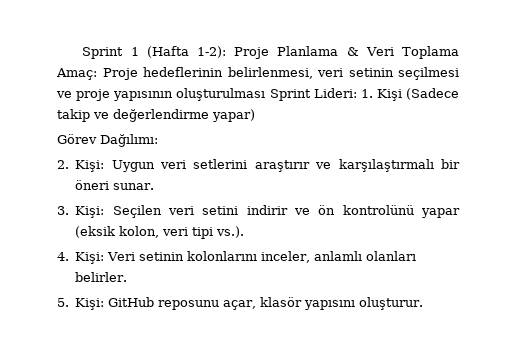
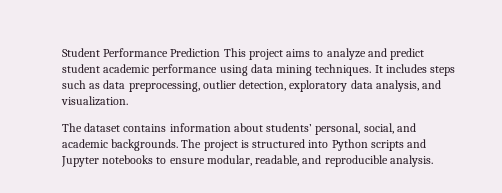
- Sprint 1 (Hafta 1-2): Proje Planlama & Veri Toplama Amaç: Proje hedeflerinin belirlenmesi, veri setinin seçilmesi ve proje yapısının oluşturulması Sprint Lideri: 1. Kişi (Sadece takip ve değerlendirme yapar)
- Görev Dağılımı:
- 2. Kişi: Uygun veri setlerini araştırır ve karşılaştırmalı bir öneri sunar.
- 3. Kişi: Seçilen veri setini indirir ve ön kontrolünü yapar (eksik kolon, veri tipi vs.).
- 4. Kişi: Veri setinin kolonlarını inceler, anlamlı olanları belirler.
- 5. Kişi: GitHub reposunu açar, klasör yapısını oluşturur.
+ Student Performance Prediction This project aims to analyze and predict student academic performance using data mining techniques. It includes steps such as data preprocessing, outlier detection, exploratory data analysis, and visualization.
+ The dataset contains information about students’ personal, social, and academic backgrounds. The project is structured into Python scripts and Jupyter notebooks to ensure modular, readable, and reproducible analysis.

